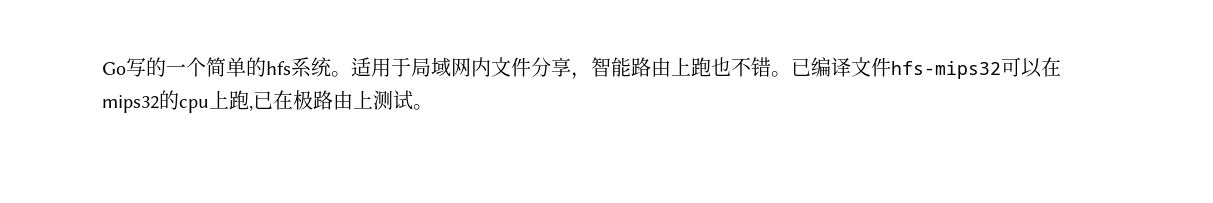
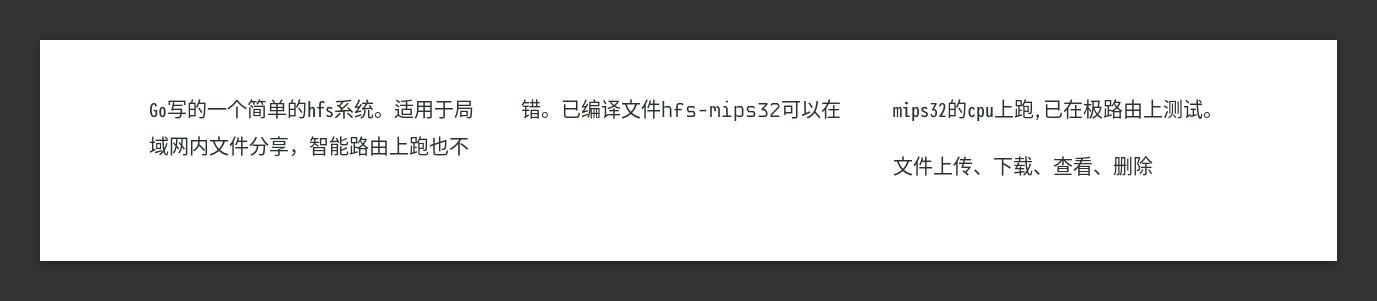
+ 文件上传、下载、查看、删除

